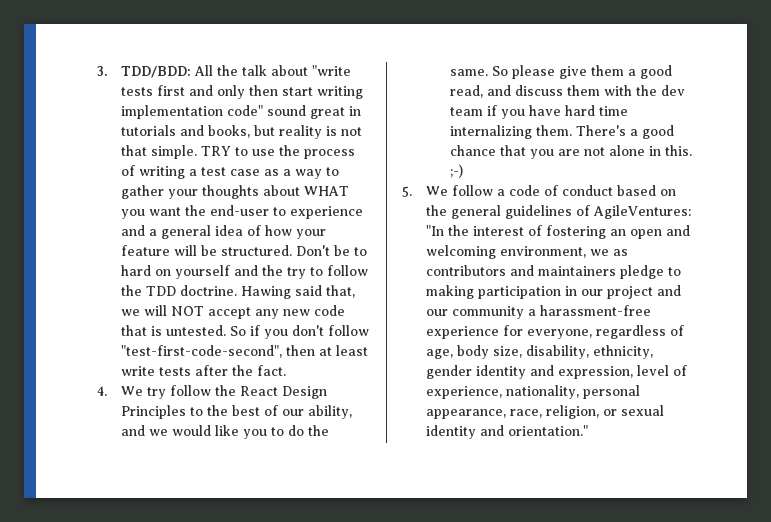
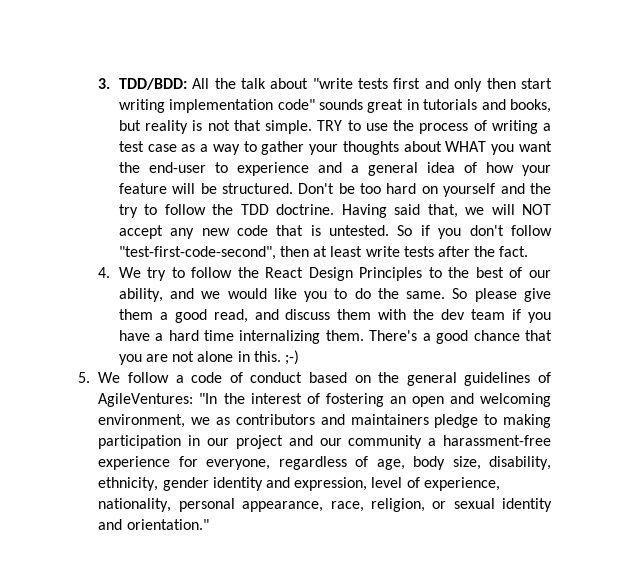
- 3. TDD/BDD: All the talk about "write tests first and only then start writing implementation code" sound great in tutorials and books, but reality is not that simple.
+ 3. TDD/BDD: All the talk about "write tests first and only then start writing implementation code" sounds great in tutorials and books, but reality is not that simple.
- Don't be to hard on yourself and the try to follow the TDD doctrine.
+ Don't be too hard on yourself and the try to follow the TDD doctrine.
- Hawing said that, we will NOT accept any new code that is untested.
+ Having said that, we will NOT accept any new code that is untested.
- 4. We try follow the React Design Principles to the best of our ability, and we would like you to do the same.
+ 4. We try to follow the React Design Principles to the best of our ability, and we would like you to do the same.
- So please give them a good read, and discuss them with the dev team if you have hard time internalizing them.
+ So please give them a good read, and discuss them with the dev team if you have a hard time internalizing them.

